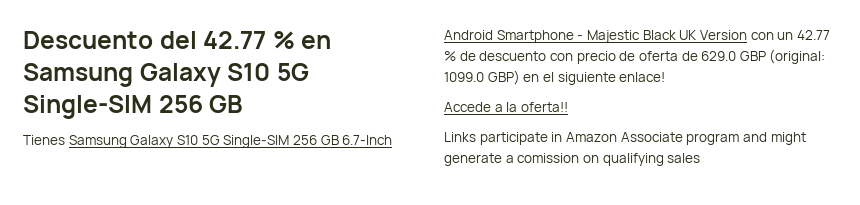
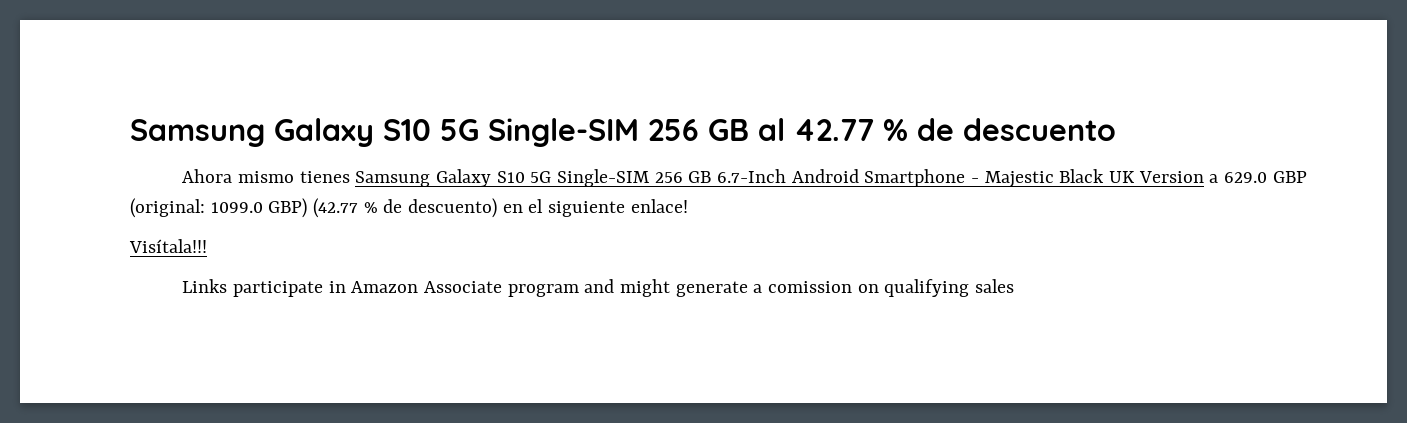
- Descuento del 42.77 % en Samsung Galaxy S10 5G Single-SIM 256 GB
- Tienes Samsung Galaxy S10 5G Single-SIM 256 GB 6.7-Inch Android Smartphone - Majestic Black UK Version con un 42.77 % de descuento con precio de oferta de 629.0 GBP (original: 1099.0 GBP) en el siguiente enlace!
+ Samsung Galaxy S10 5G Single-SIM 256 GB al 42.77 % de descuento
+ Ahora mismo tienes Samsung Galaxy S10 5G Single-SIM 256 GB 6.7-Inch Android Smartphone - Majestic Black UK Version a 629.0 GBP (original: 1099.0 GBP) (42.77 % de descuento) en el siguiente enlace!
- Accede a la oferta!!
+ Visítala!!!

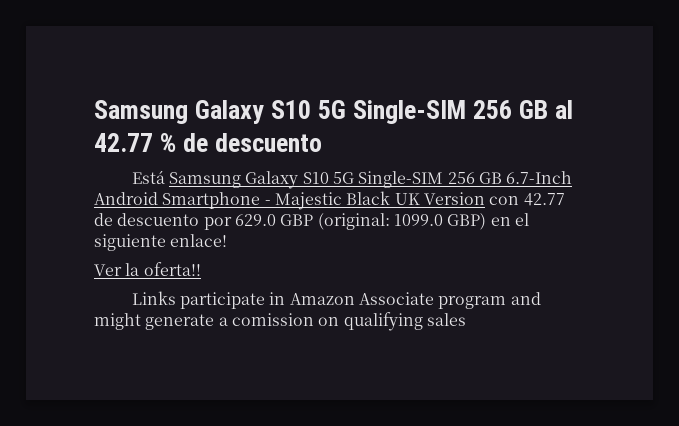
- Ahora mismo tienes Samsung Galaxy S10 5G Single-SIM 256 GB 6.7-Inch Android Smartphone - Majestic Black UK Version a 629.0 GBP (original: 1099.0 GBP) (42.77 % de descuento) en el siguiente enlace!
+ Está Samsung Galaxy S10 5G Single-SIM 256 GB 6.7-Inch Android Smartphone - Majestic Black UK Version con 42.77 de descuento por 629.0 GBP (original: 1099.0 GBP) en el siguiente enlace!
- Visítala!!!
+ Ver la oferta!!

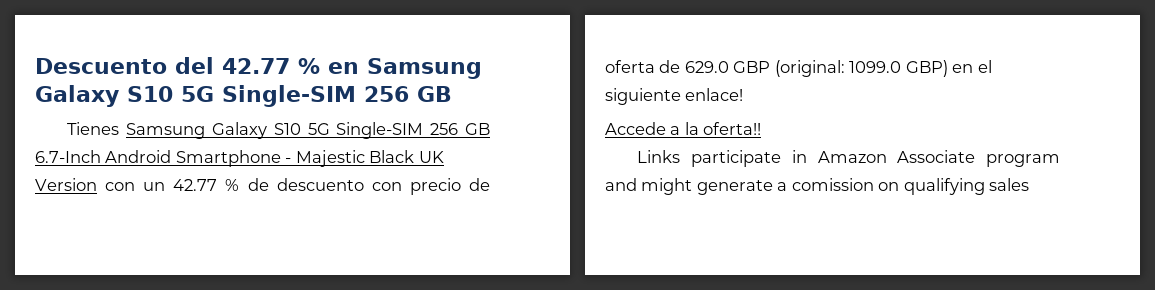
- Samsung Galaxy S10 5G Single-SIM 256 GB al 42.77 % de descuento
- Está Samsung Galaxy S10 5G Single-SIM 256 GB 6.7-Inch Android Smartphone - Majestic Black UK Version con 42.77 de descuento por 629.0 GBP (original: 1099.0 GBP) en el siguiente enlace!
+ Descuento del 42.77 % en Samsung Galaxy S10 5G Single-SIM 256 GB
+ Tienes Samsung Galaxy S10 5G Single-SIM 256 GB 6.7-Inch Android Smartphone - Majestic Black UK Version con un 42.77 % de descuento con precio de oferta de 629.0 GBP (original: 1099.0 GBP) en el siguiente enlace!
- Ver la oferta!!
+ Accede a la oferta!!

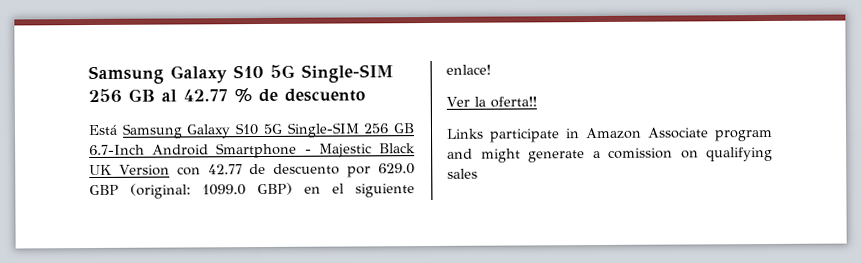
- Descuento del 42.77 % en Samsung Galaxy S10 5G Single-SIM 256 GB
- Tienes Samsung Galaxy S10 5G Single-SIM 256 GB 6.7-Inch Android Smartphone - Majestic Black UK Version con un 42.77 % de descuento con precio de oferta de 629.0 GBP (original: 1099.0 GBP) en el siguiente enlace!
+ Samsung Galaxy S10 5G Single-SIM 256 GB al 42.77 % de descuento
+ Está Samsung Galaxy S10 5G Single-SIM 256 GB 6.7-Inch Android Smartphone - Majestic Black UK Version con 42.77 de descuento por 629.0 GBP (original: 1099.0 GBP) en el siguiente enlace!
- Accede a la oferta!!
+ Ver la oferta!!

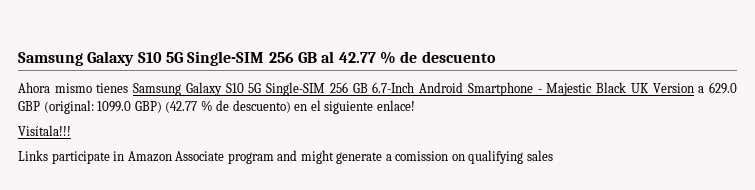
- Está Samsung Galaxy S10 5G Single-SIM 256 GB 6.7-Inch Android Smartphone - Majestic Black UK Version con 42.77 de descuento por 629.0 GBP (original: 1099.0 GBP) en el siguiente enlace!
+ Ahora mismo tienes Samsung Galaxy S10 5G Single-SIM 256 GB 6.7-Inch Android Smartphone - Majestic Black UK Version a 629.0 GBP (original: 1099.0 GBP) (42.77 % de descuento) en el siguiente enlace!
- Ver la oferta!!
+ Visítala!!!

